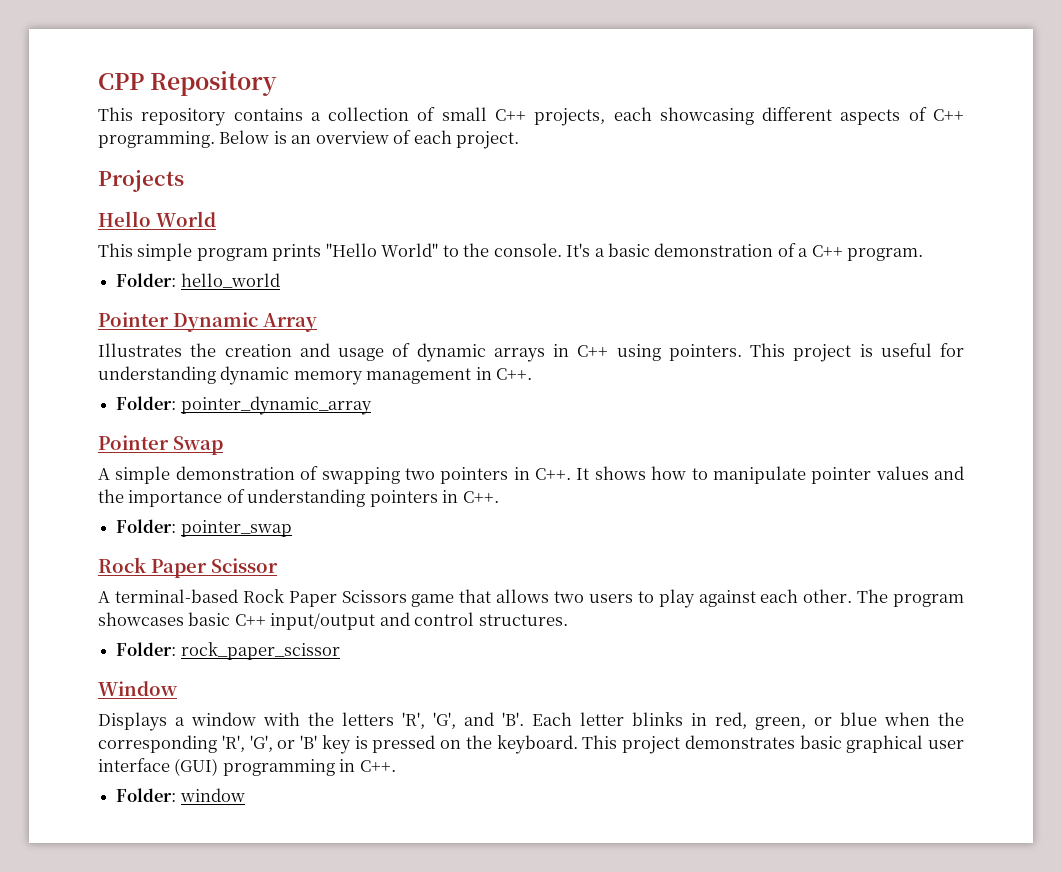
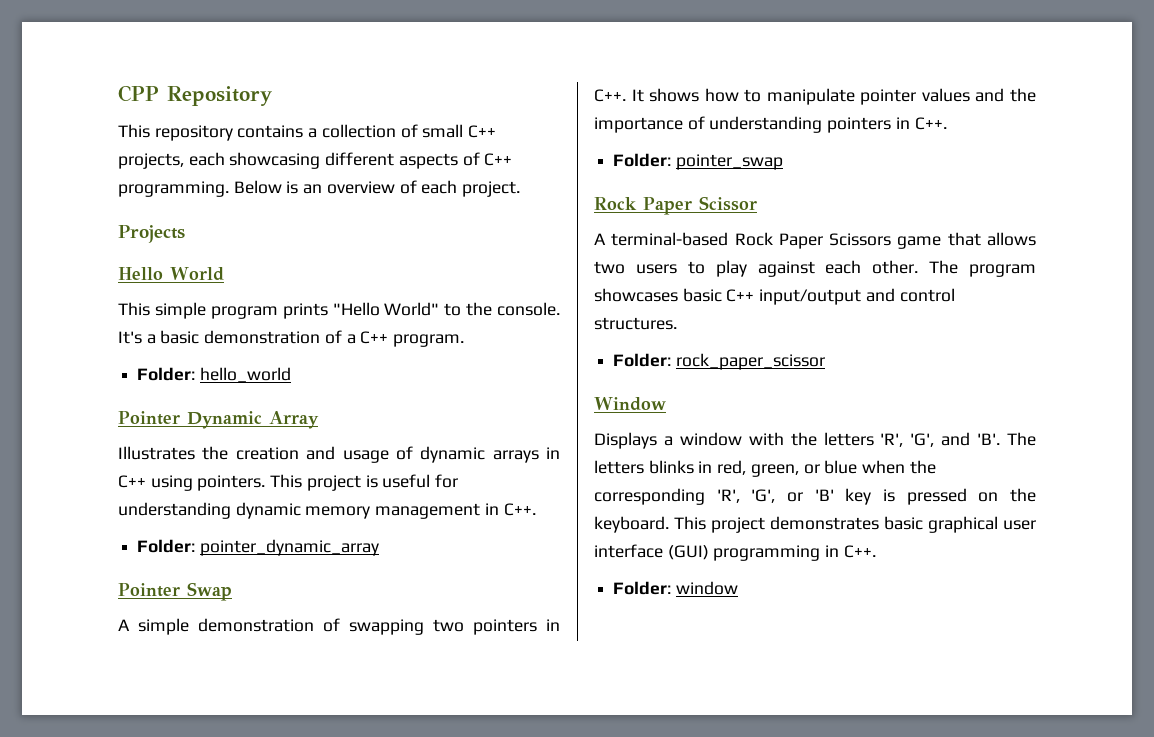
- Displays a window with the letters 'R', 'G', and 'B'. Each letter blinks in red, green, or blue when the corresponding 'R', 'G', or 'B' key is pressed on the keyboard.
+ Displays a window with the letters 'R', 'G', and 'B'. The letters blinks in red, green, or blue when the corresponding 'R', 'G', or 'B' key is pressed on the keyboard.

